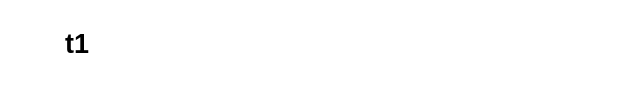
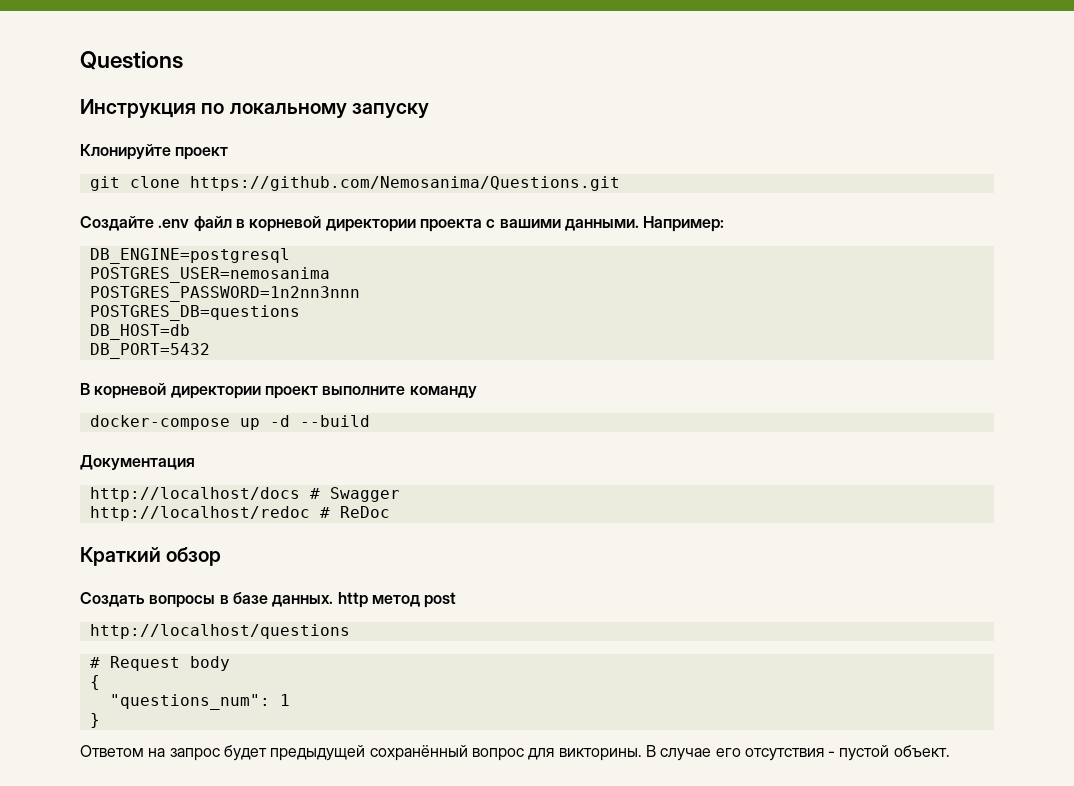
- t1
+ Questions
+ Инструкция по локальному запуску
+ Клонируйте проект
+ git clone https://github.com/Nemosanima/Questions.git
+ Создайте .env файл в корневой директории проекта с вашими данными. Например:
+ DB_ENGINE=postgresql
+ POSTGRES_USER=nemosanima
+ POSTGRES_PASSWORD=1n2nn3nnn
+ POSTGRES_DB=questions
+ DB_HOST=db
+ DB_PORT=5432
+ В корневой директории проект выполните команду
+ docker-compose up -d --build
+ Документация
+ http://localhost/docs # Swagger
+ http://localhost/redoc # ReDoc
+ Краткий обзор
+ Создать вопросы в базе данных. http метод post
+ http://localhost/questions
+ # Request body
+ {
+ "questions_num": 1
+ }
+ Ответом на запрос будет предыдущей сохранённый вопрос для викторины. В случае его отсутствия - пустой объект.

